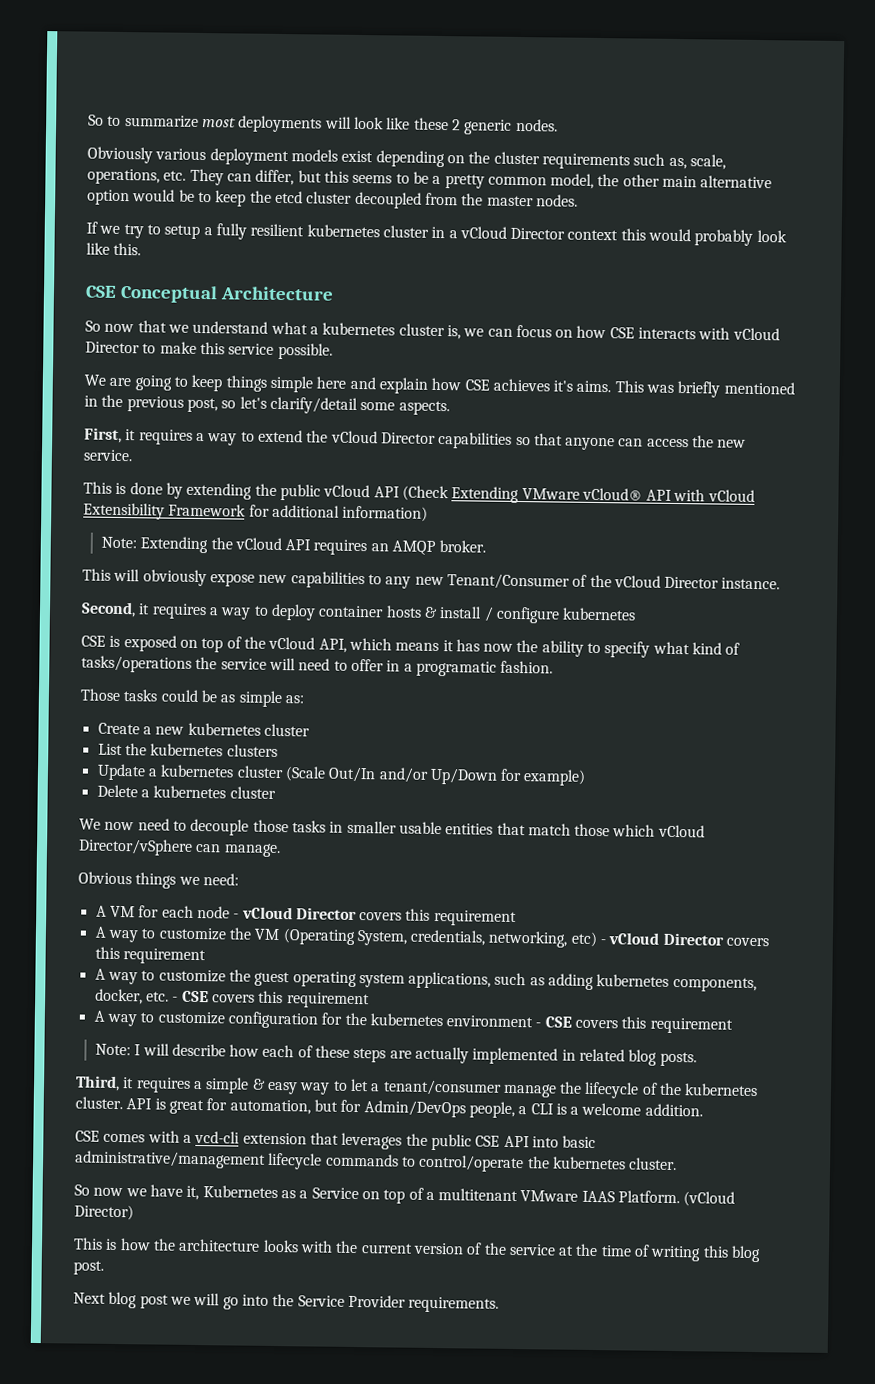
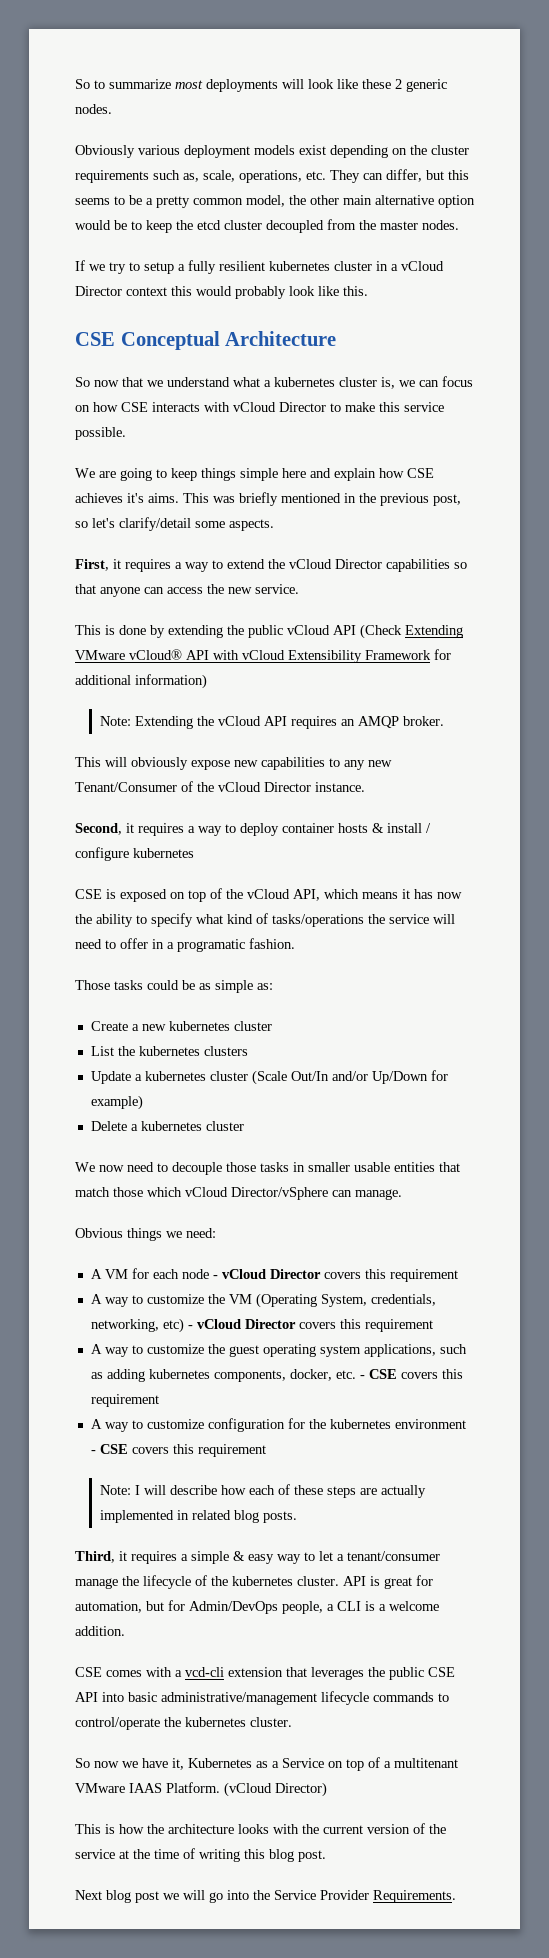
- Next blog post we will go into the Service Provider requirements.
+ Next blog post we will go into the Service Provider Requirements.

